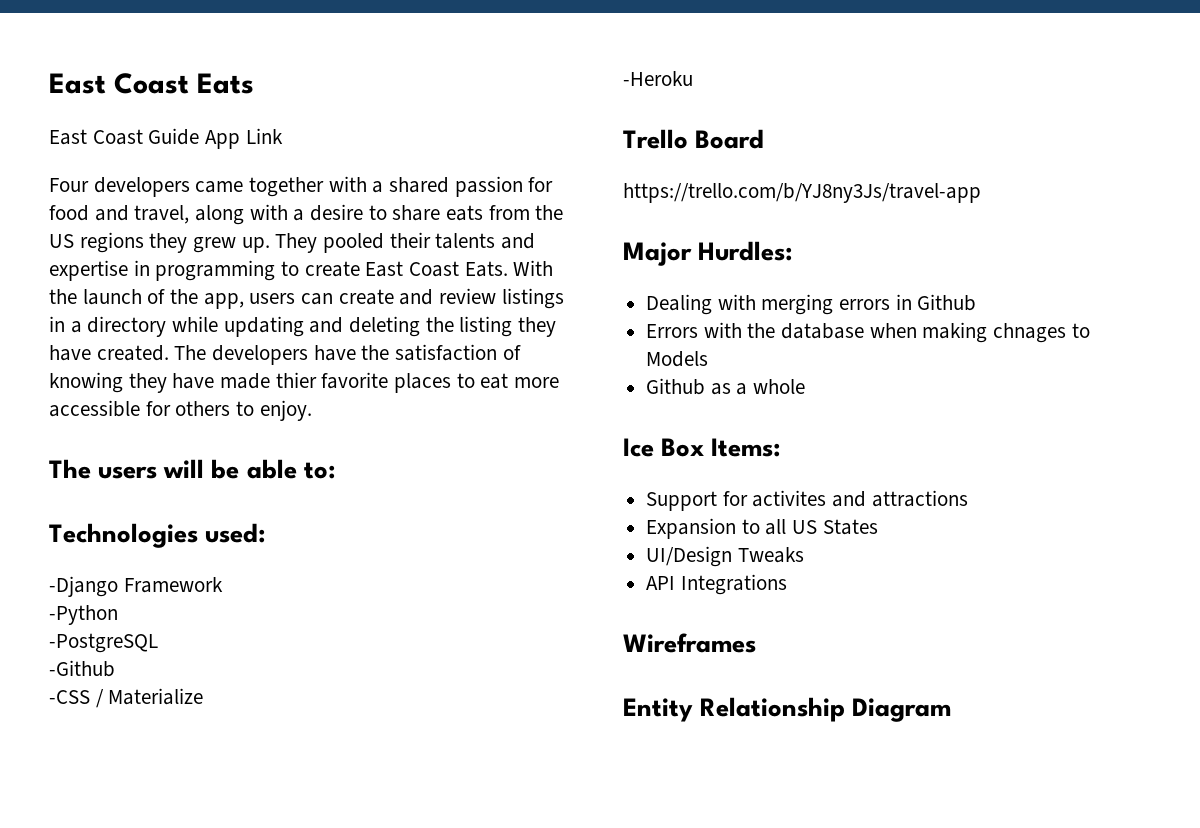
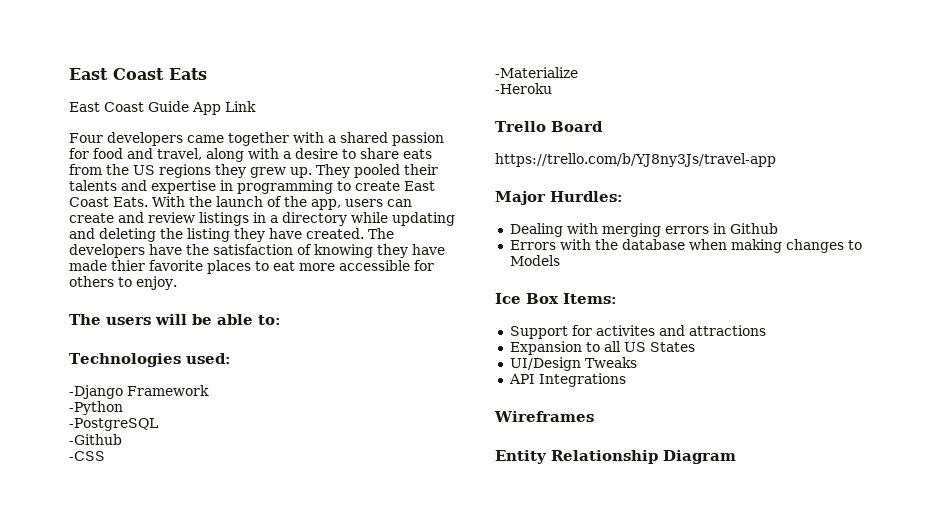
- -CSS / Materialize
+ -CSS
+ -Materialize
- Errors with the database when making chnages to Models
+ Errors with the database when making changes to Models
- Github as a whole

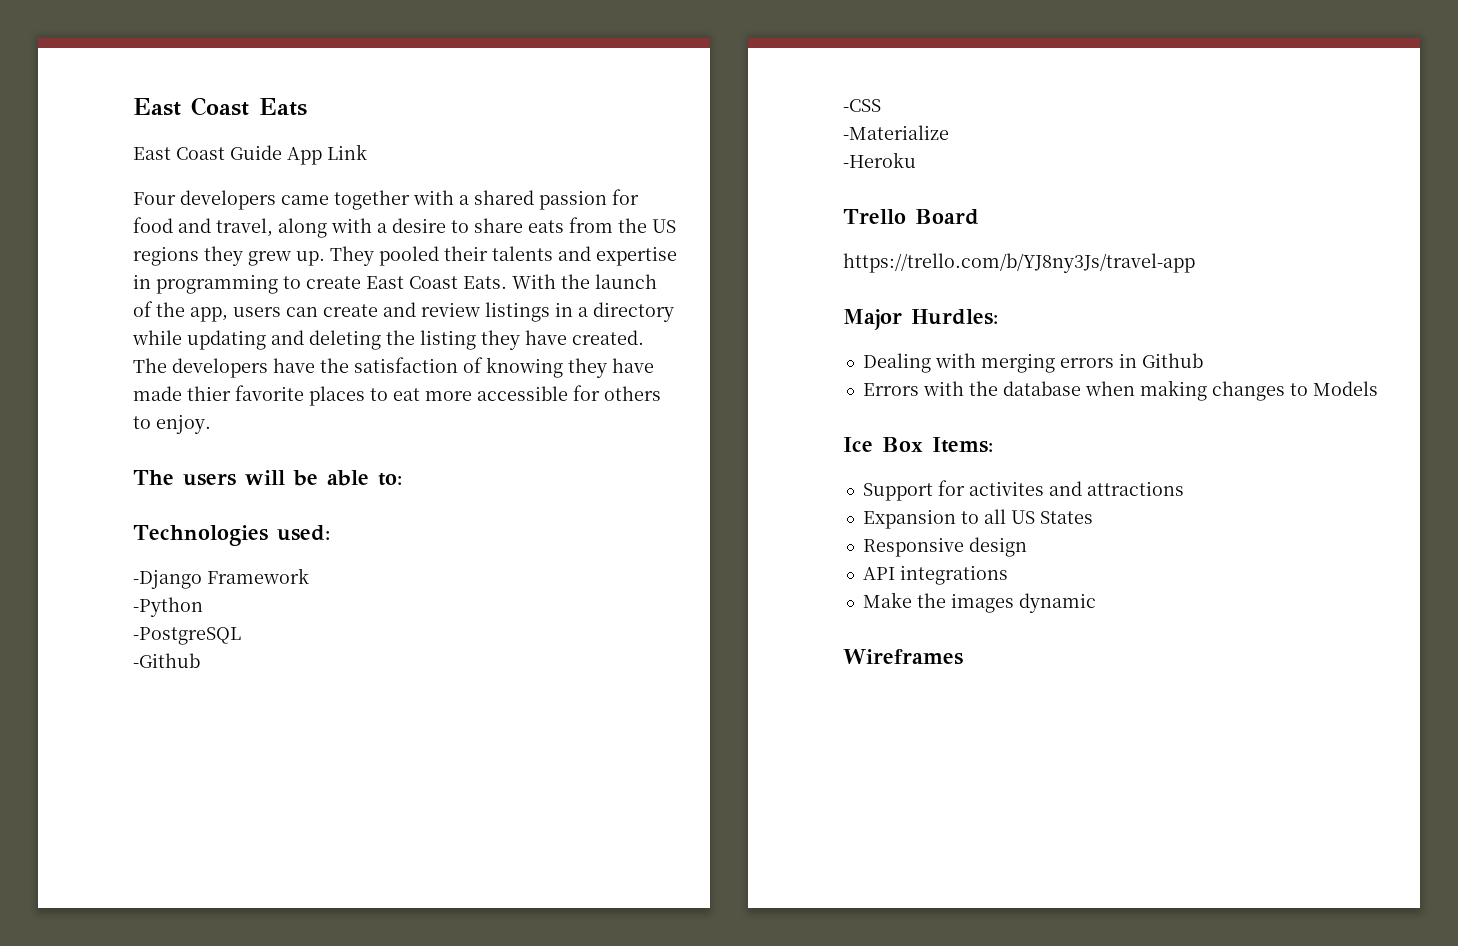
- UI/Design Tweaks
+ Responsive design
- API Integrations
+ API integrations
+ Make the images dynamic
  Wireframes
- Entity Relationship Diagram

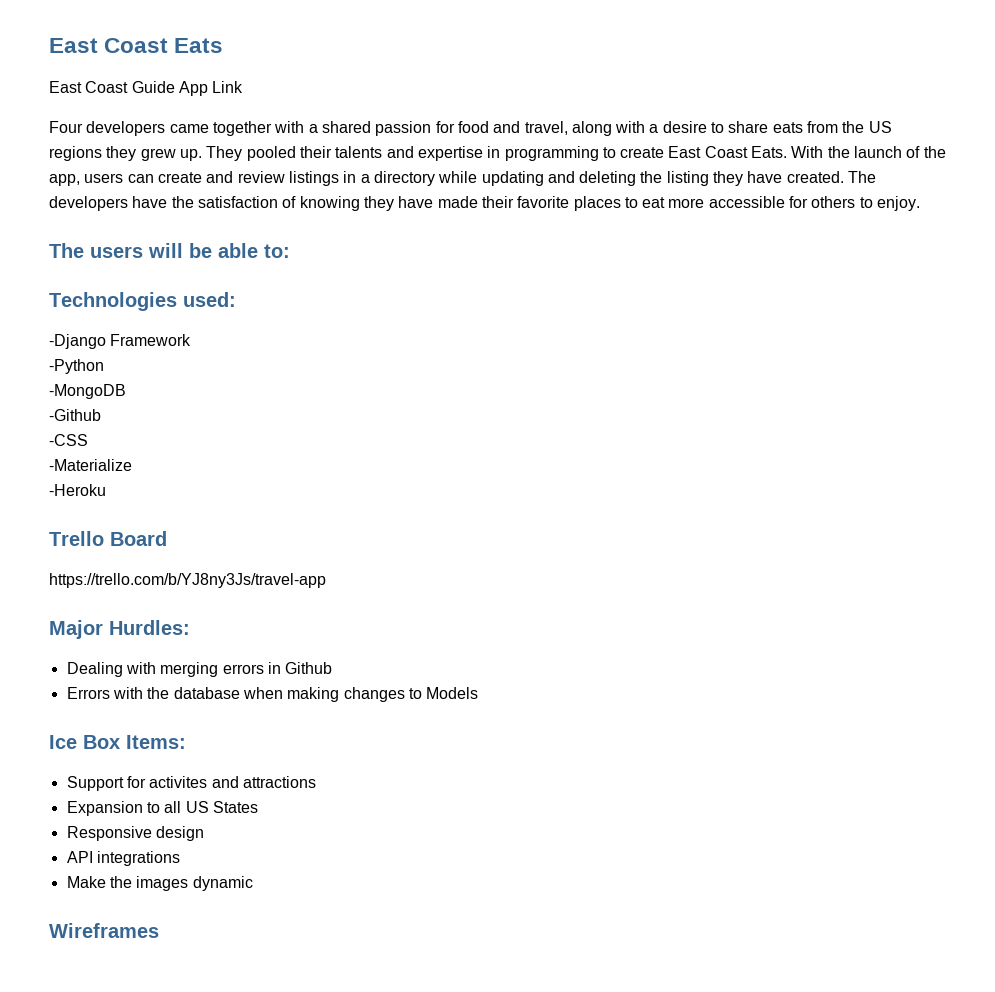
- The developers have the satisfaction of knowing they have made thier favorite places to eat more accessible for others to enjoy.
+ The developers have the satisfaction of knowing they have made their favorite places to eat more accessible for others to enjoy.
- -PostgreSQL
+ -MongoDB

